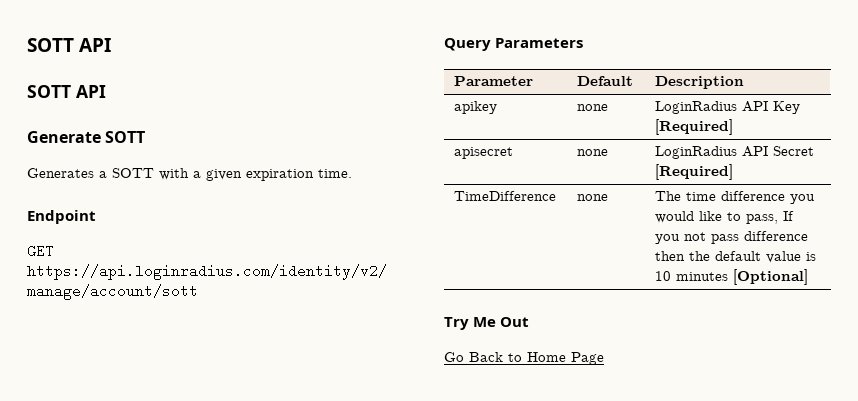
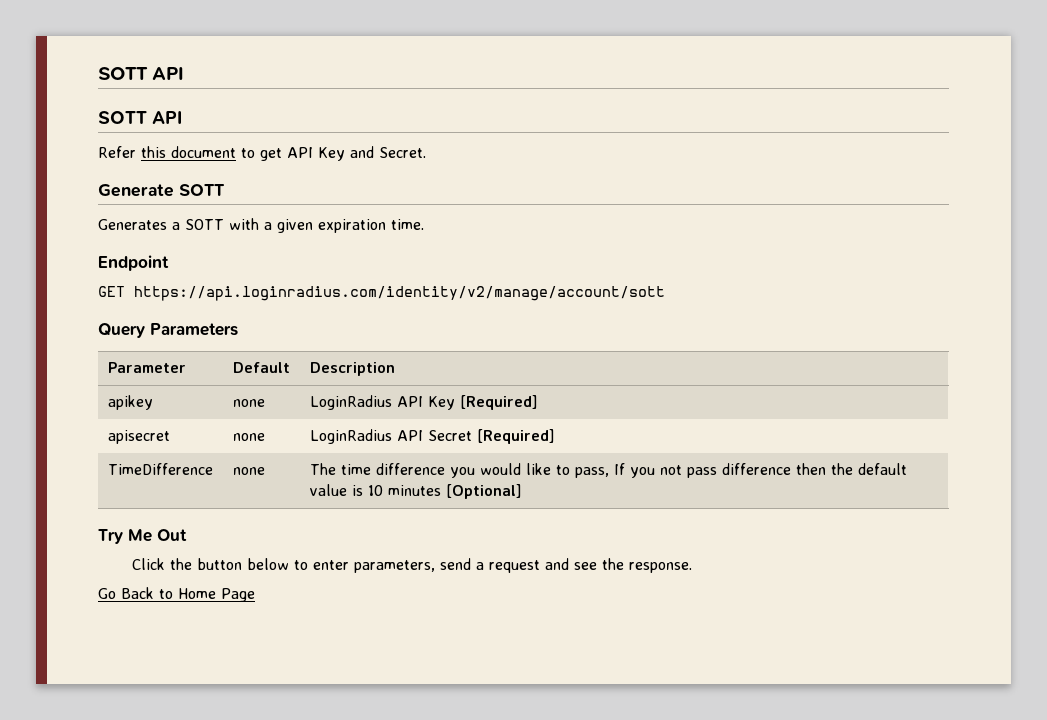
+ Refer this document to get API Key and Secret.
+ Click the button below to enter parameters, send a request and see the response.

